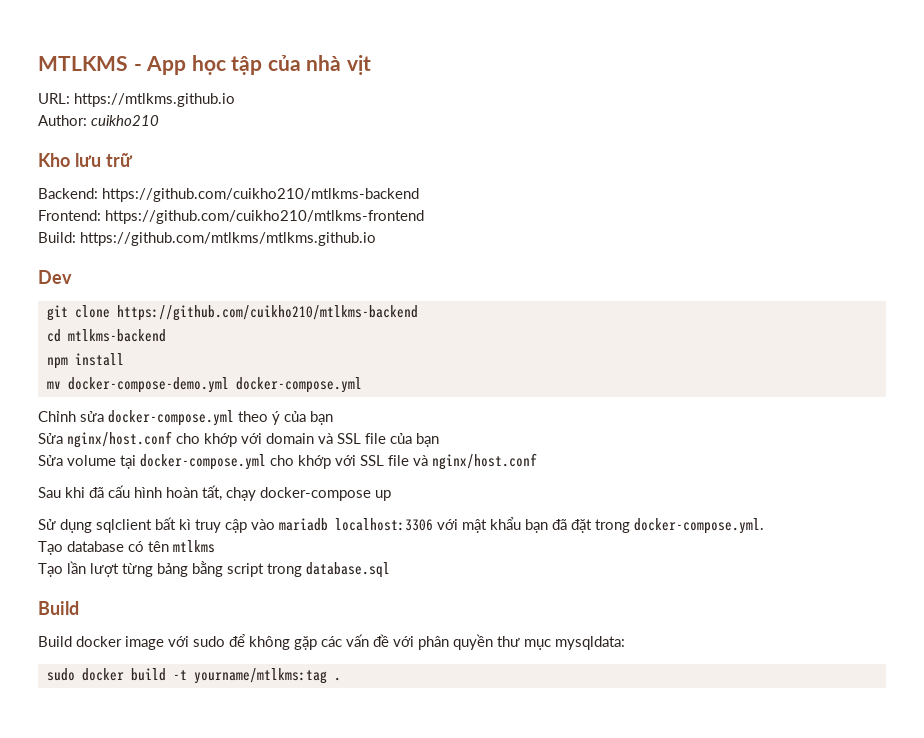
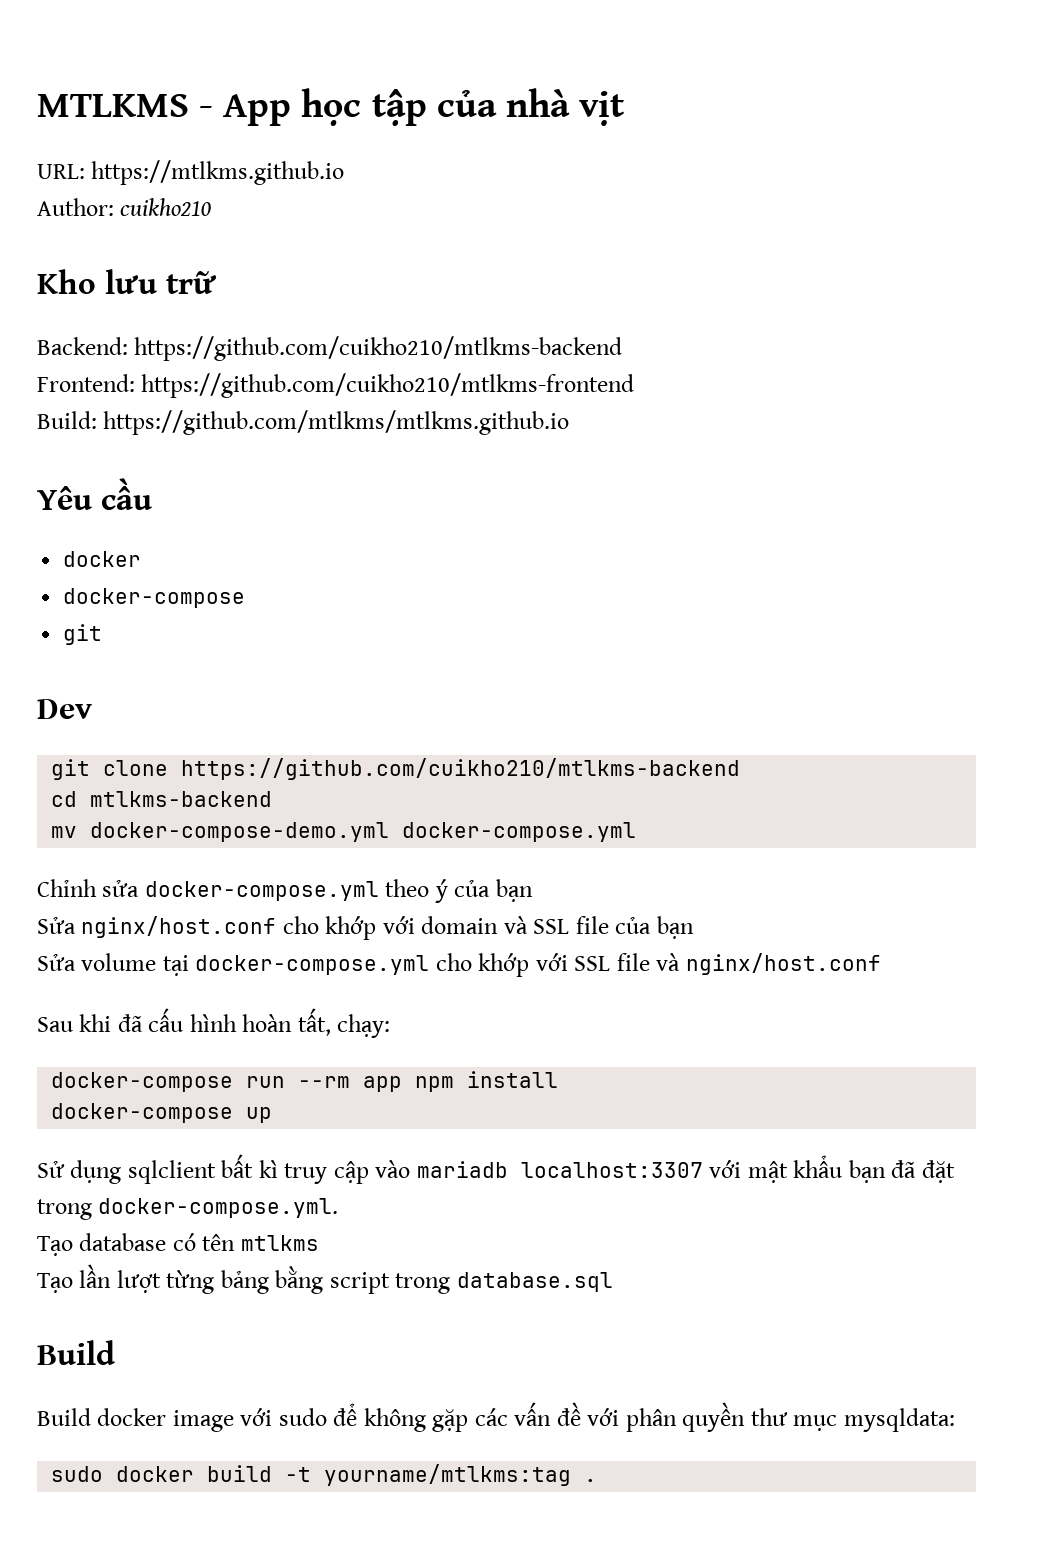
+ Yêu cầu
+ docker
+ docker-compose
+ git
- npm install
- Sau khi đã cấu hình hoàn tất, chạy docker-compose up
+ Sau khi đã cấu hình hoàn tất, chạy:
+ docker-compose run --rm app npm install
+ docker-compose up
- Sử dụng sqlclient bất kì truy cập vào mariadb localhost:3306 với mật khẩu bạn đã đặt trong docker-compose.yml.
+ Sử dụng sqlclient bất kì truy cập vào mariadb localhost:3307 với mật khẩu bạn đã đặt trong docker-compose.yml.

